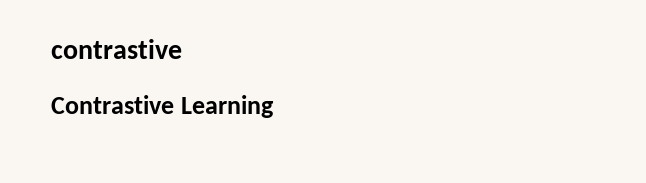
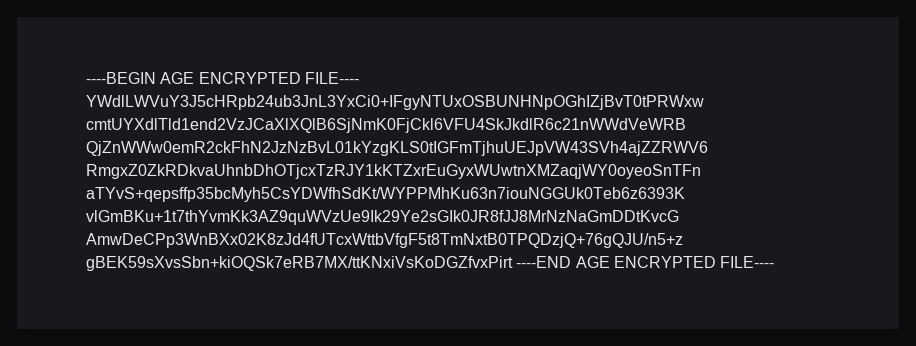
- contrastive
- Contrastive Learning
+ ----BEGIN AGE ENCRYPTED FILE---- YWdlLWVuY3J5cHRpb24ub3JnL3YxCi0+IFgyNTUxOSBUNHNpOGhIZjBvT0tPRWxw cmtUYXdlTld1end2VzJCaXlXQlB6SjNmK0FjCkl6VFU4SkJkdlR6c21nWWdVeWRB QjZnWWw0emR2ckFhN2JzNzBvL01kYzgKLS0tIGFmTjhuUEJpVW43SVh4ajZZRWV6 RmgxZ0ZkRDkvaUhnbDhOTjcxTzRJY1kKTZxrEuGyxWUwtnXMZaqjWY0oyeoSnTFn aTYvS+qepsffp35bcMyh5CsYDWfhSdKt/WYPPMhKu63n7iouNGGUk0Teb6z6393K vlGmBKu+1t7thYvmKk3AZ9quWVzUe9Ik29Ye2sGIk0JR8fJJ8MrNzNaGmDDtKvcG AmwDeCPp3WnBXx02K8zJd4fUTcxWttbVfgF5t8TmNxtB0TPQDzjQ+76gQJU/n5+z gBEK59sXvsSbn+kiOQSk7eRB7MX/ttKNxiVsKoDGZfvxPirt ----END AGE ENCRYPTED FILE----

